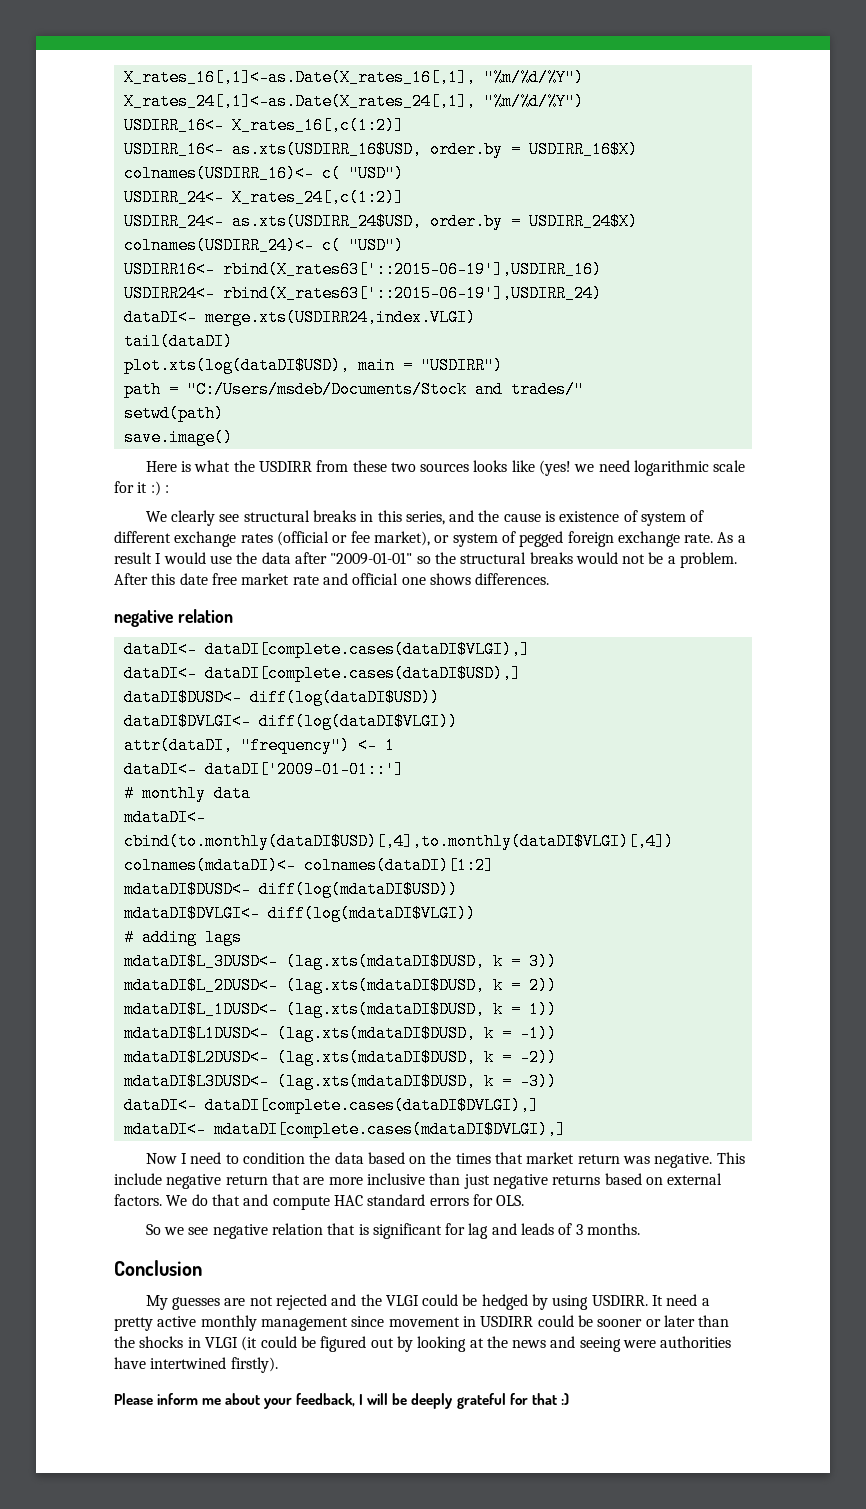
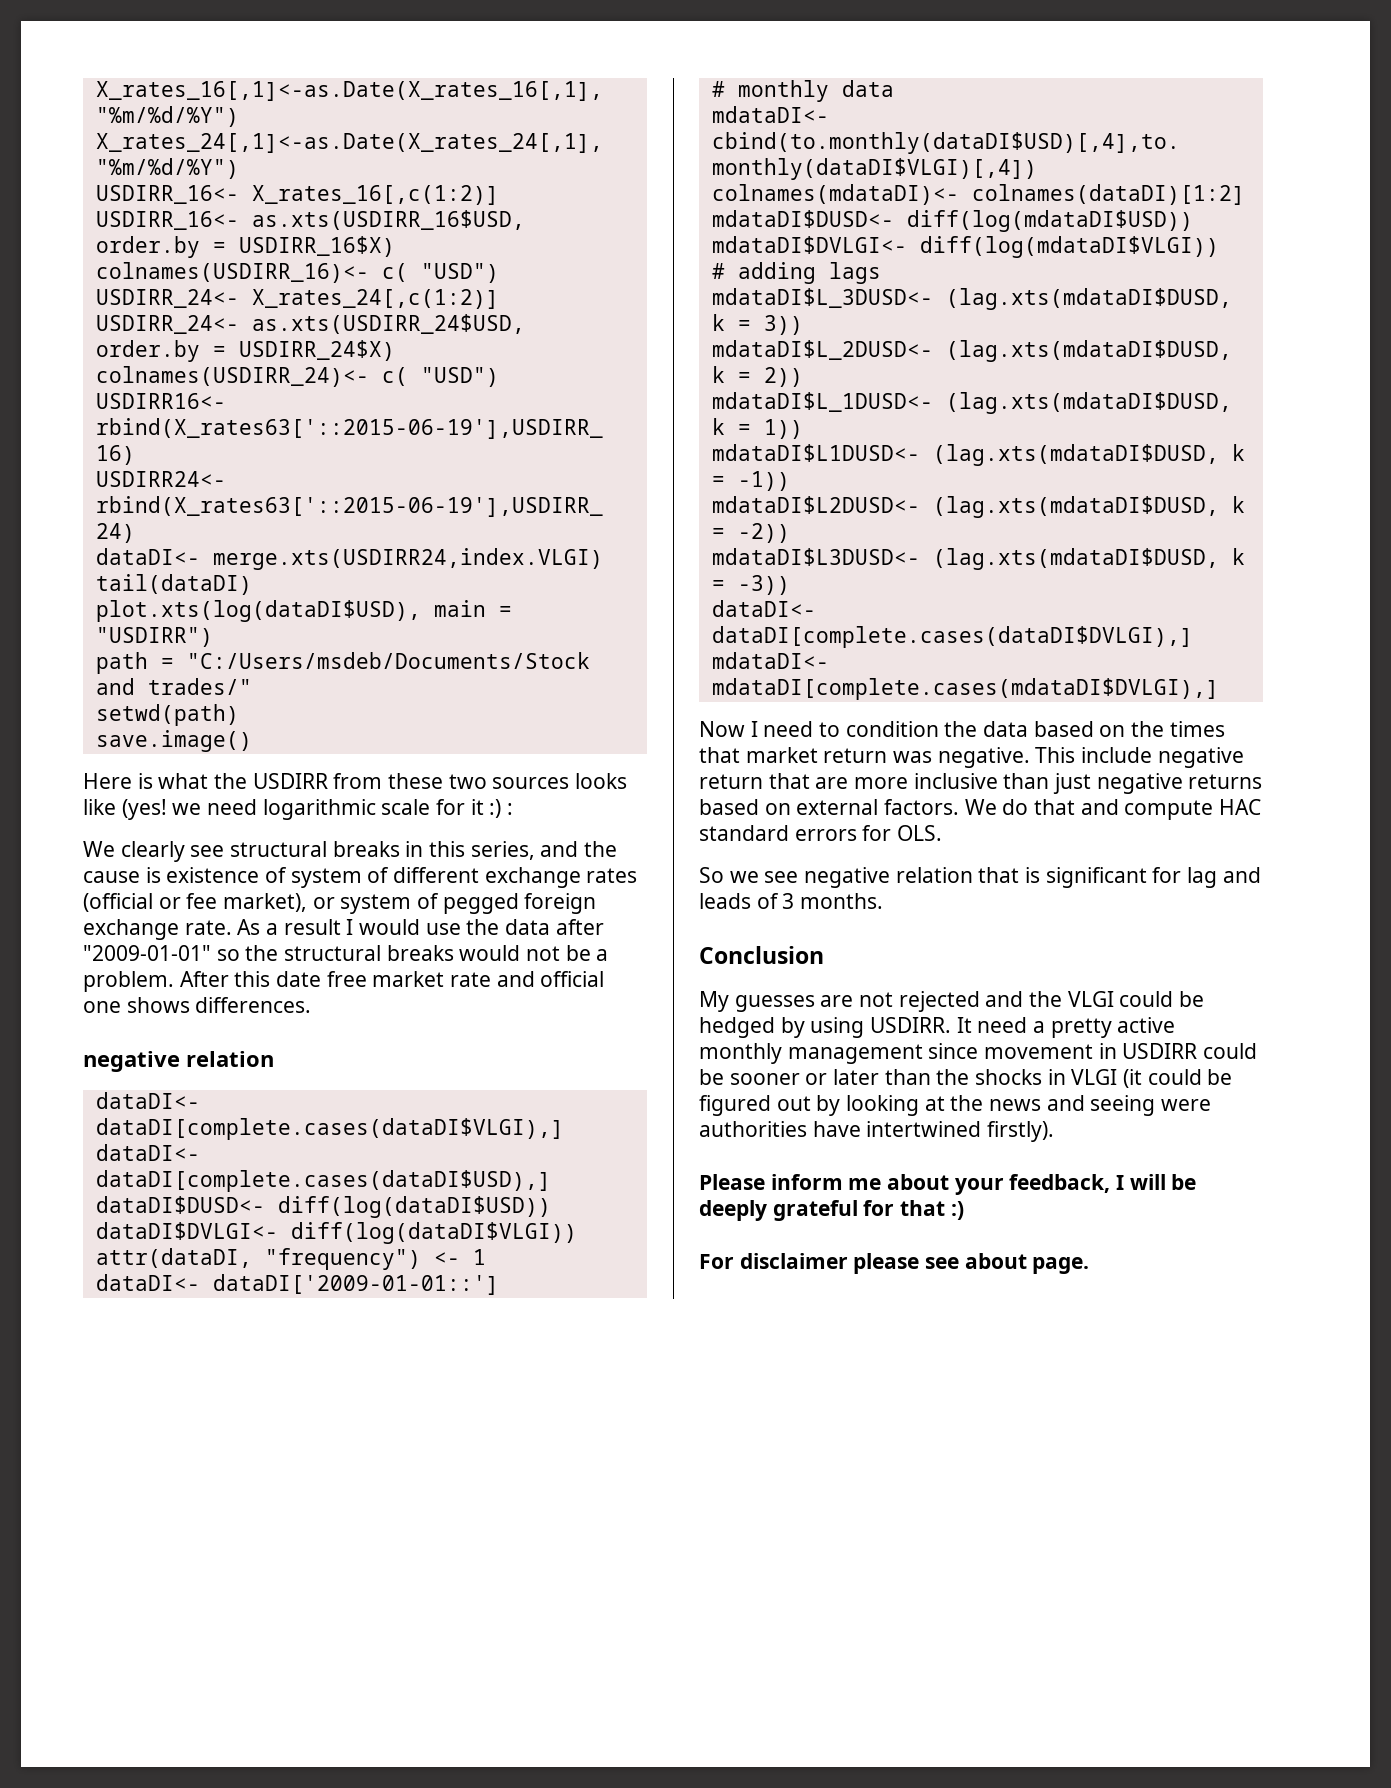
+ For disclaimer please see about page.

